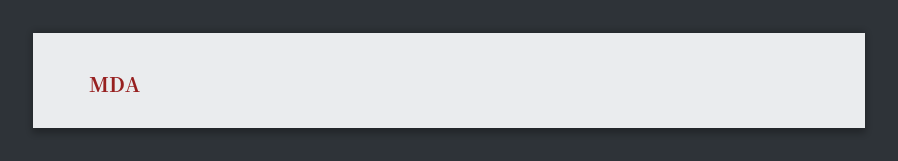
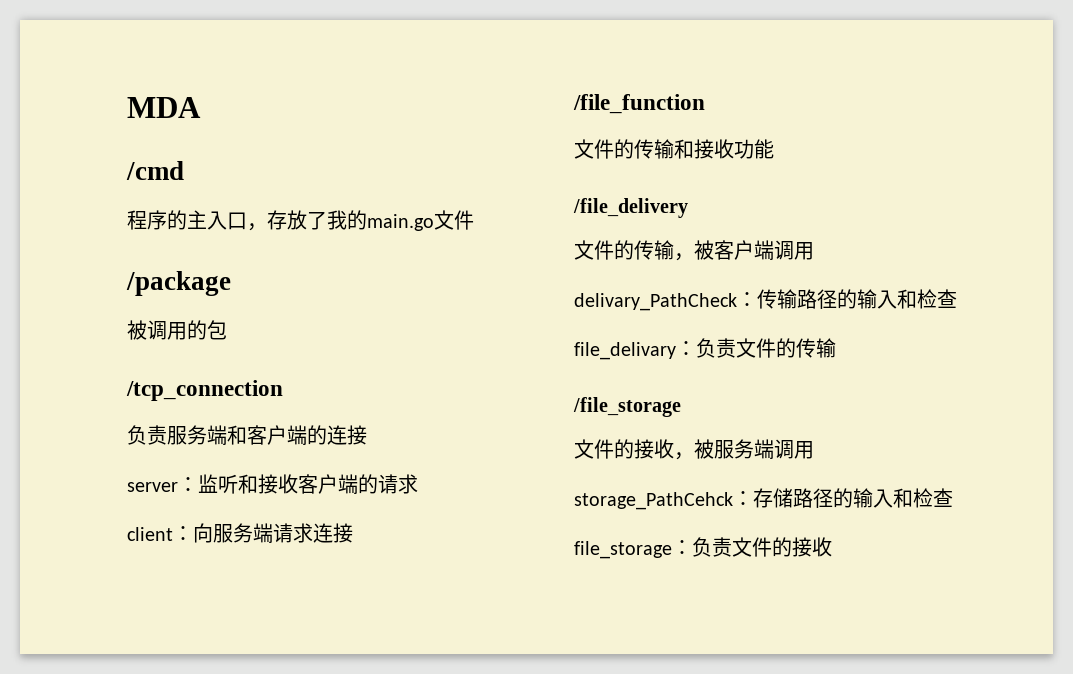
+ /cmd
+ 程序的主入口，存放了我的main.go文件
+ /package
+ 被调用的包
+ /tcp_connection
+ 负责服务端和客户端的连接
+ server：监听和接收客户端的请求
+ client：向服务端请求连接
+ /file_function
+ 文件的传输和接收功能
+ /file_delivery
+ 文件的传输，被客户端调用
+ delivary_PathCheck：传输路径的输入和检查
+ file_delivary：负责文件的传输
+ /file_storage
+ 文件的接收，被服务端调用
+ storage_PathCehck：存储路径的输入和检查
+ file_storage：负责文件的接收

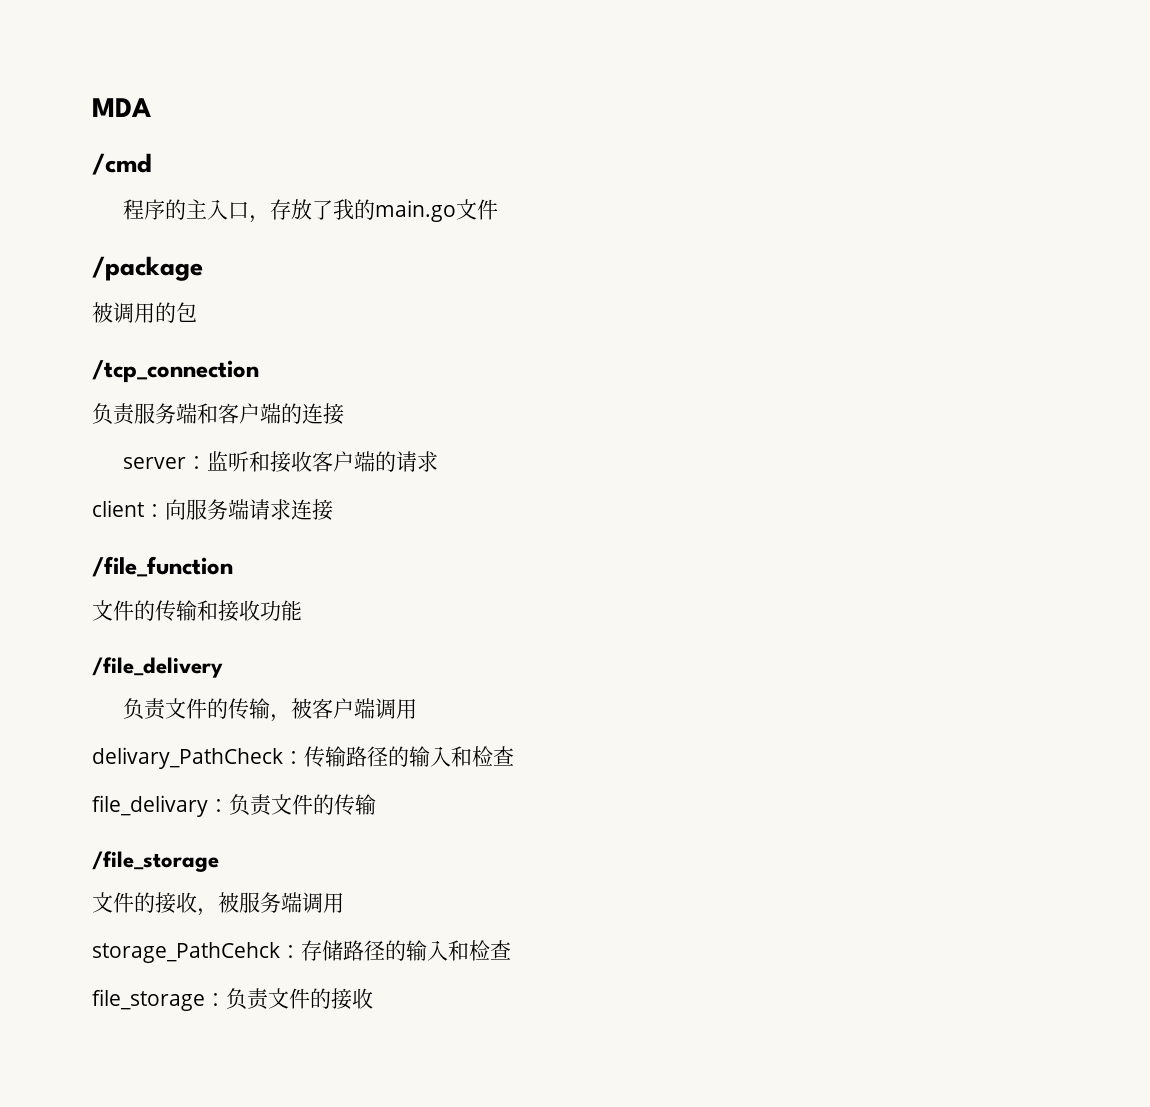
- 文件的传输，被客户端调用
+ 负责文件的传输，被客户端调用

